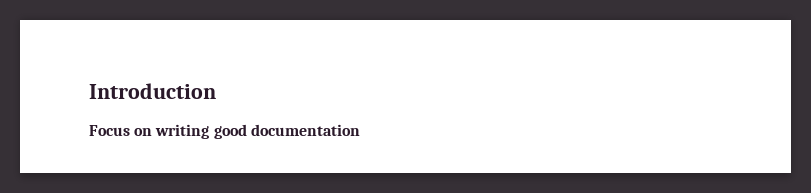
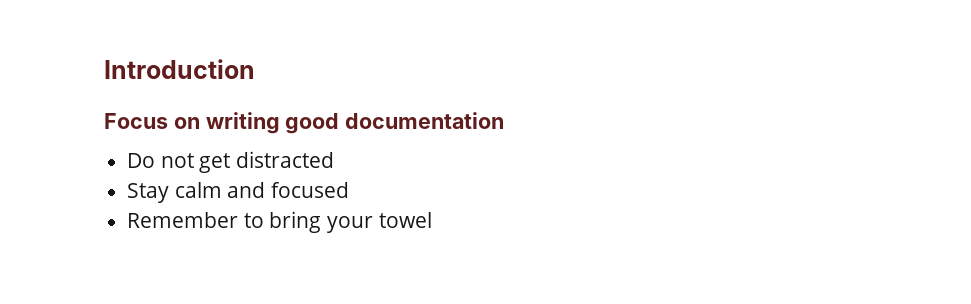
+ Do not get distracted
+ Stay calm and focused
+ Remember to bring your towel

